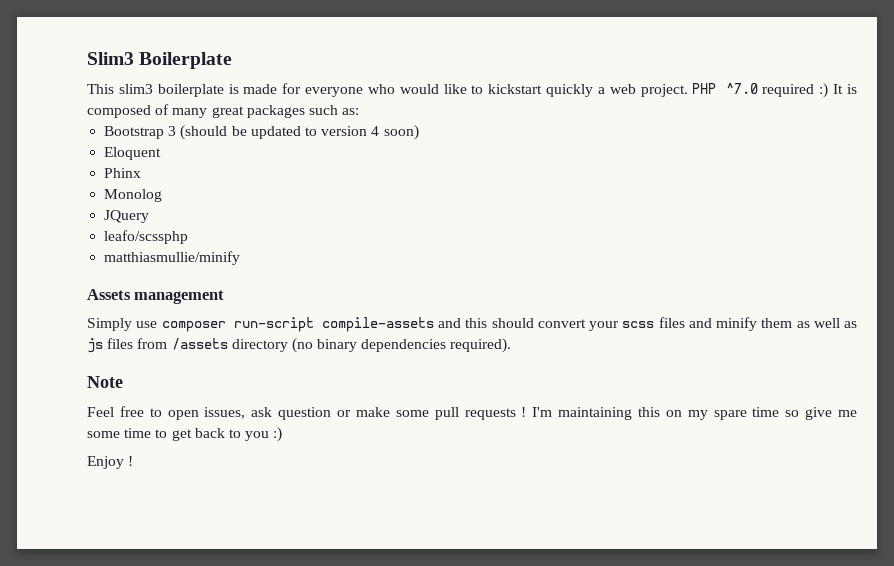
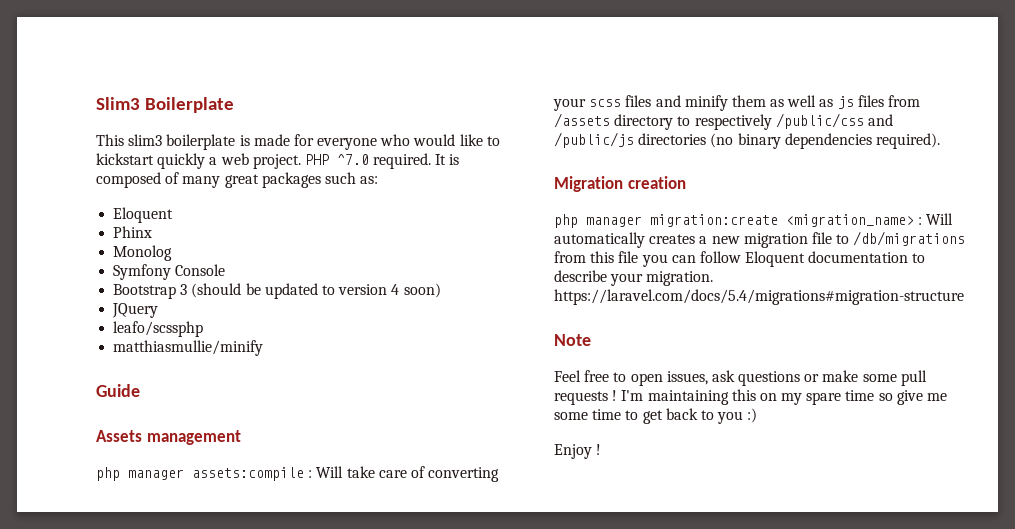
- PHP ^7.0 required :) It is composed of many great packages such as:
+ PHP ^7.0 required. It is composed of many great packages such as:
+ Eloquent
+ Phinx
+ Monolog
+ Symfony Console
- Eloquent
- Phinx
- Monolog
+ Guide
- Simply use composer run-script compile-assets and this should convert your scss files and minify them as well as js files from /assets directory (no binary dependencies required).
+ php manager assets:compile : Will take care of converting your scss files and minify them as well as js files from /assets directory to respectively /public/css and /public/js directories (no binary dependencies required).
+ Migration creation
+ php manager migration:create <migration_name> : Will automatically creates a new migration file to /db/migrations from this file you can follow Eloquent documentation to describe your migration. https://laravel.com/docs/5.4/migrations#migration-structure
- Feel free to open issues, ask question or make some pull requests !
+ Feel free to open issues, ask questions or make some pull requests !

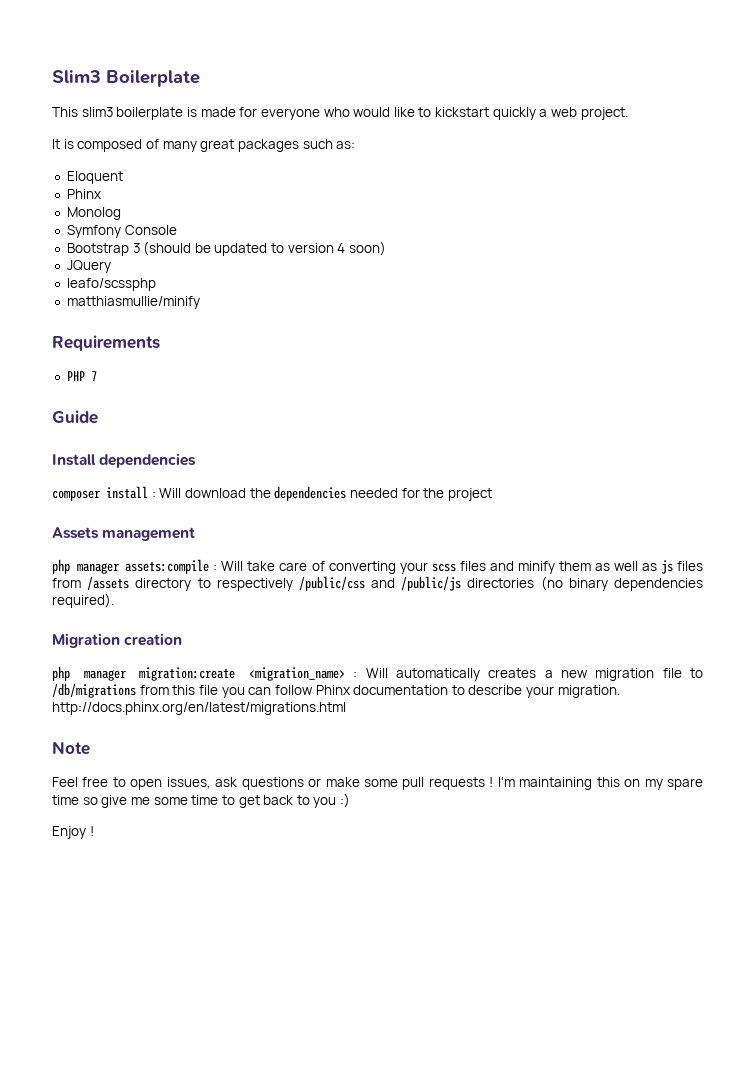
- This slim3 boilerplate is made for everyone who would like to kickstart quickly a web project. PHP ^7.0 required. It is composed of many great packages such as:
+ This slim3 boilerplate is made for everyone who would like to kickstart quickly a web project.
+ It is composed of many great packages such as:
+ Requirements
+ PHP 7
  Guide
+ Install dependencies
+ composer install : Will download the dependencies needed for the project
- php manager migration:create <migration_name> : Will automatically creates a new migration file to /db/migrations from this file you can follow Eloquent documentation to describe your migration. https://laravel.com/docs/5.4/migrations#migration-structure
+ php manager migration:create <migration_name> : Will automatically creates a new migration file to /db/migrations from this file you can follow Phinx documentation to describe your migration. http://docs.phinx.org/en/latest/migrations.html

